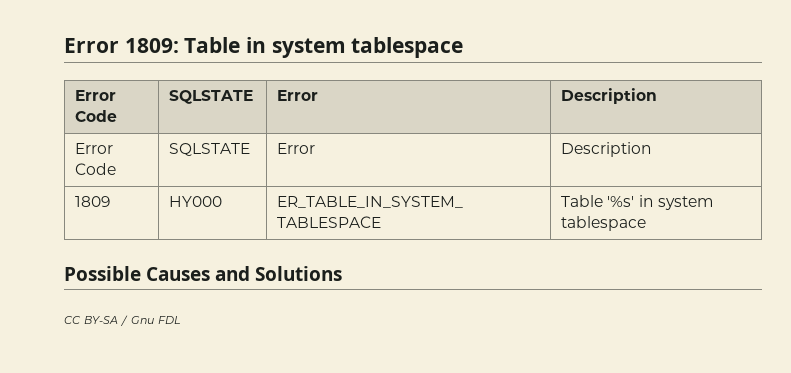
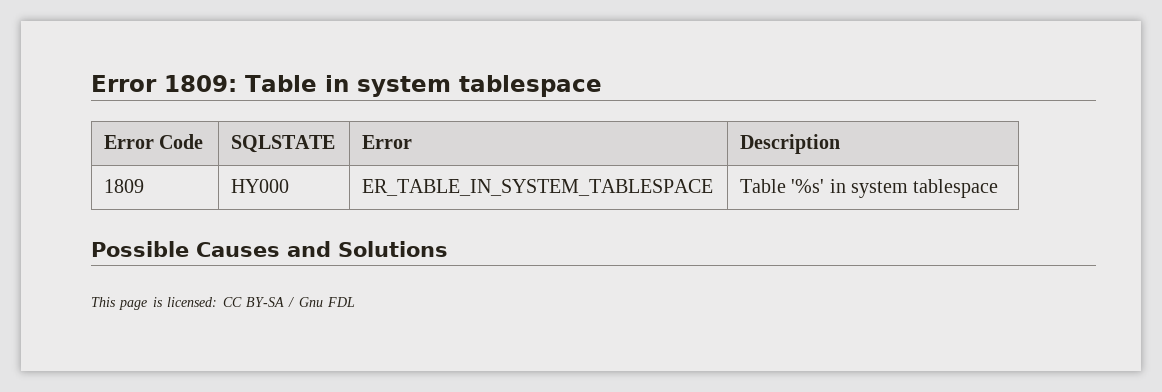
  Error 1809: Table in system tablespace
- Error Code | SQLSTATE | Error | Description
- CC BY-SA / Gnu FDL
+ This page is licensed: CC BY-SA / Gnu FDL

